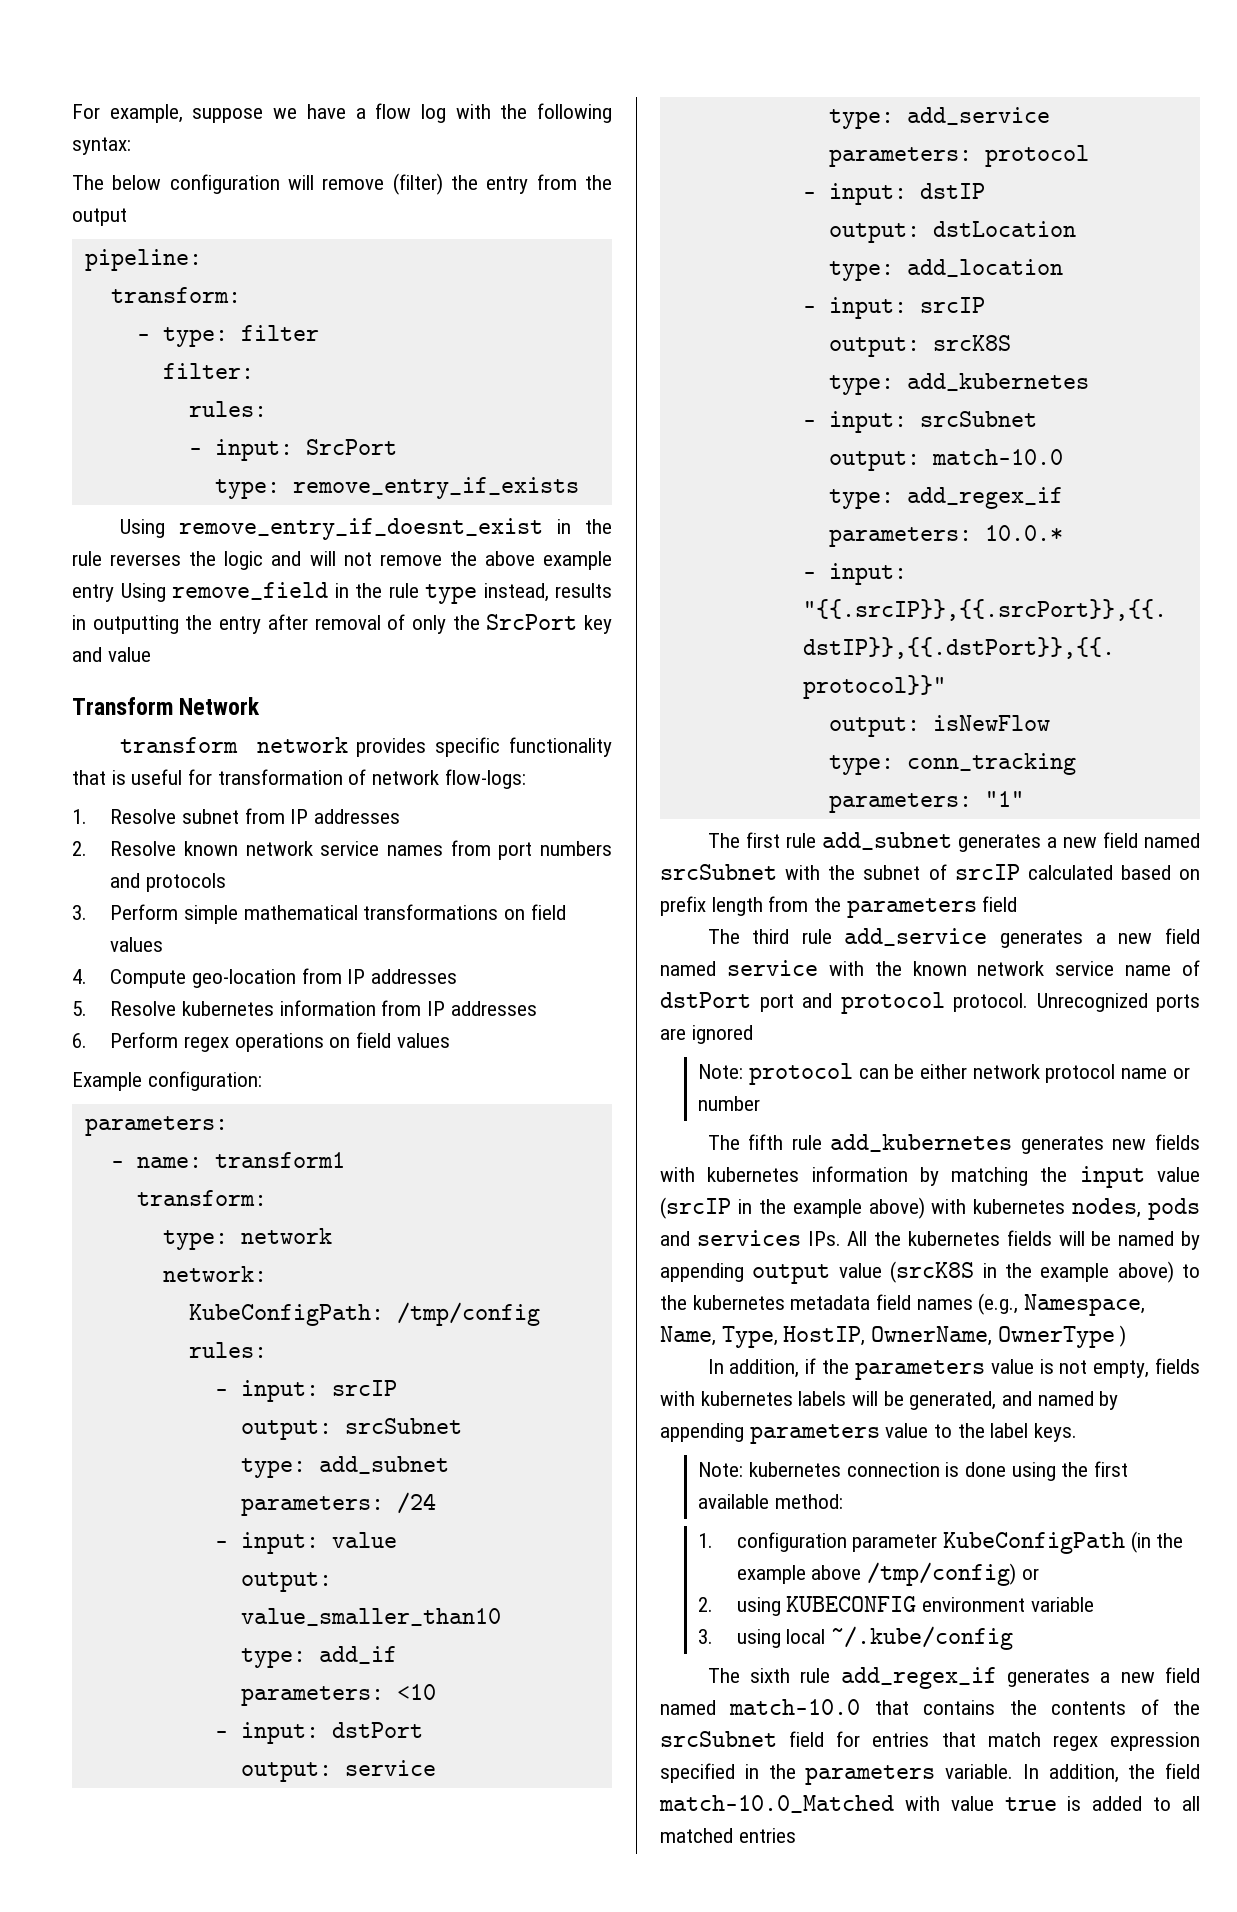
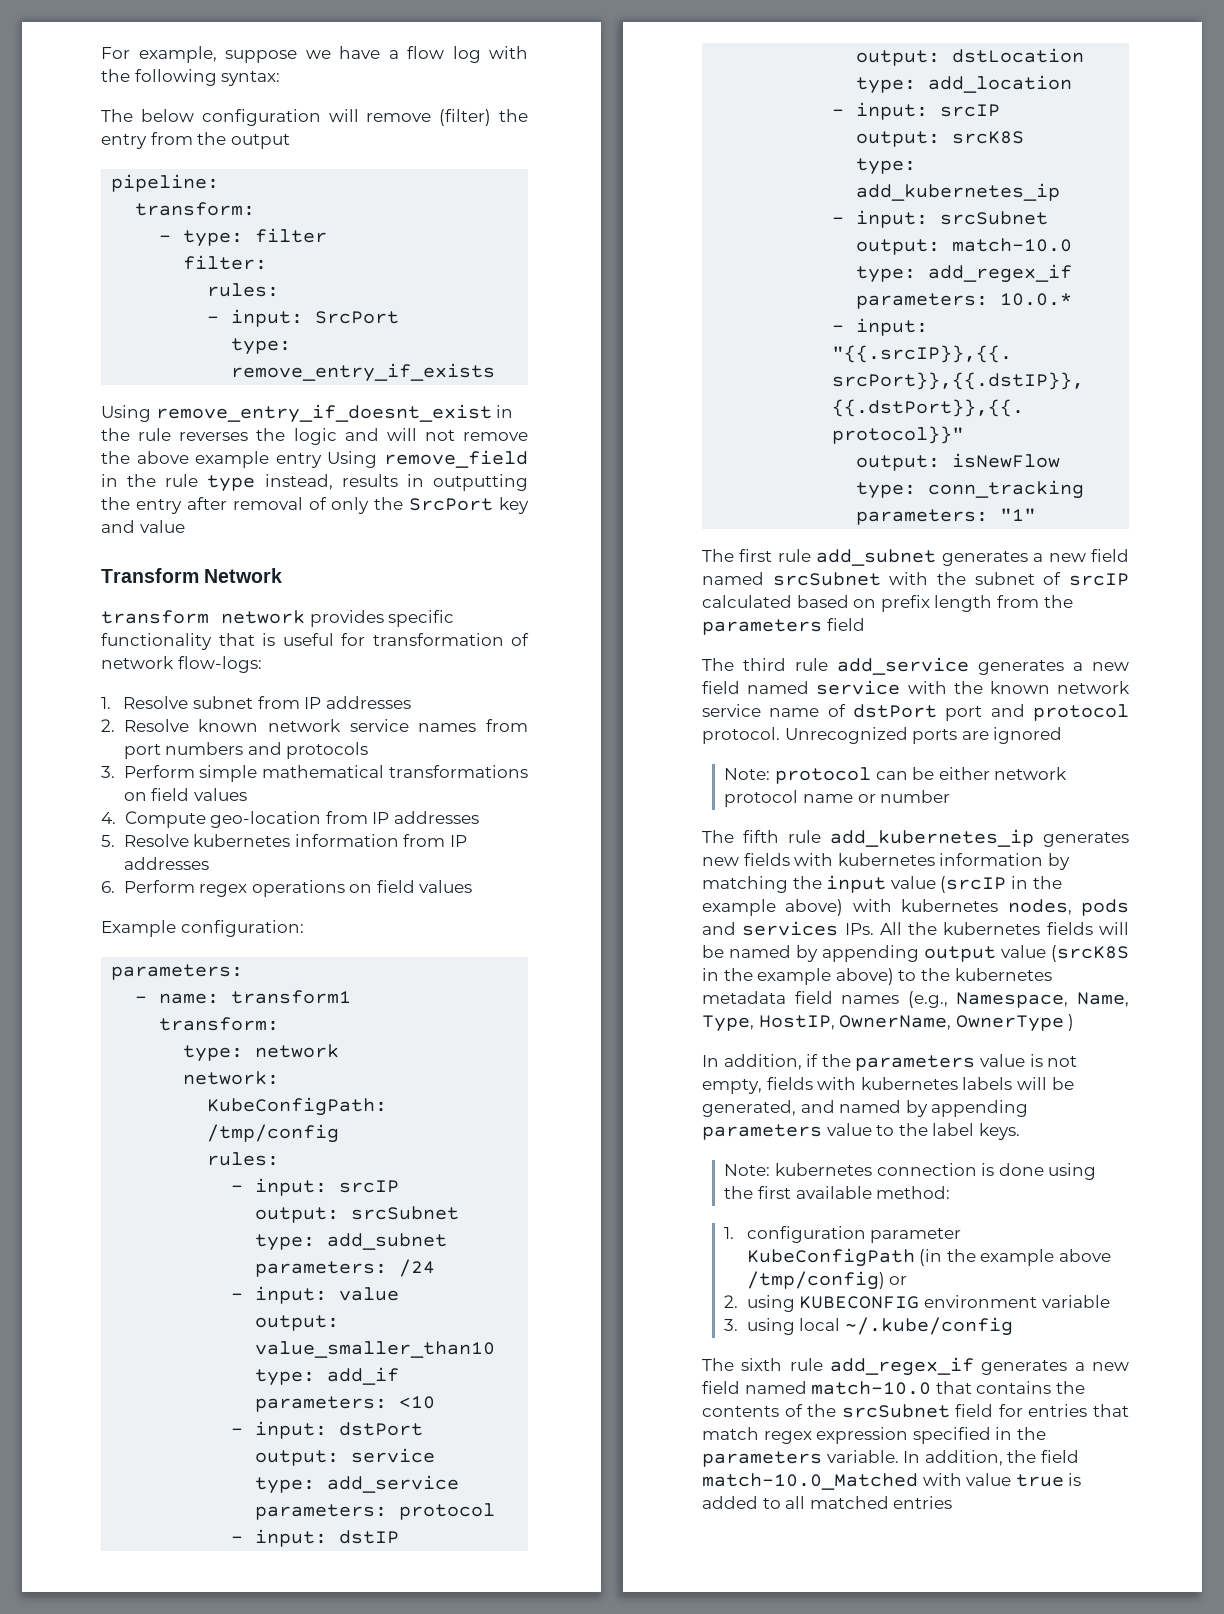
- type: add_kubernetes
+ type: add_kubernetes_ip
- The fifth rule add_kubernetes generates new fields with kubernetes information by matching the input value (srcIP in the example above) with kubernetes nodes, pods and services IPs. All the kubernetes fields will be named by appending output value (srcK8S in the example above) to the kubernetes metadata field names (e.g., Namespace, Name, Type, HostIP, OwnerName, OwnerType )
+ The fifth rule add_kubernetes_ip generates new fields with kubernetes information by matching the input value (srcIP in the example above) with kubernetes nodes, pods and services IPs. All the kubernetes fields will be named by appending output value (srcK8S in the example above) to the kubernetes metadata field names (e.g., Namespace, Name, Type, HostIP, OwnerName, OwnerType )

